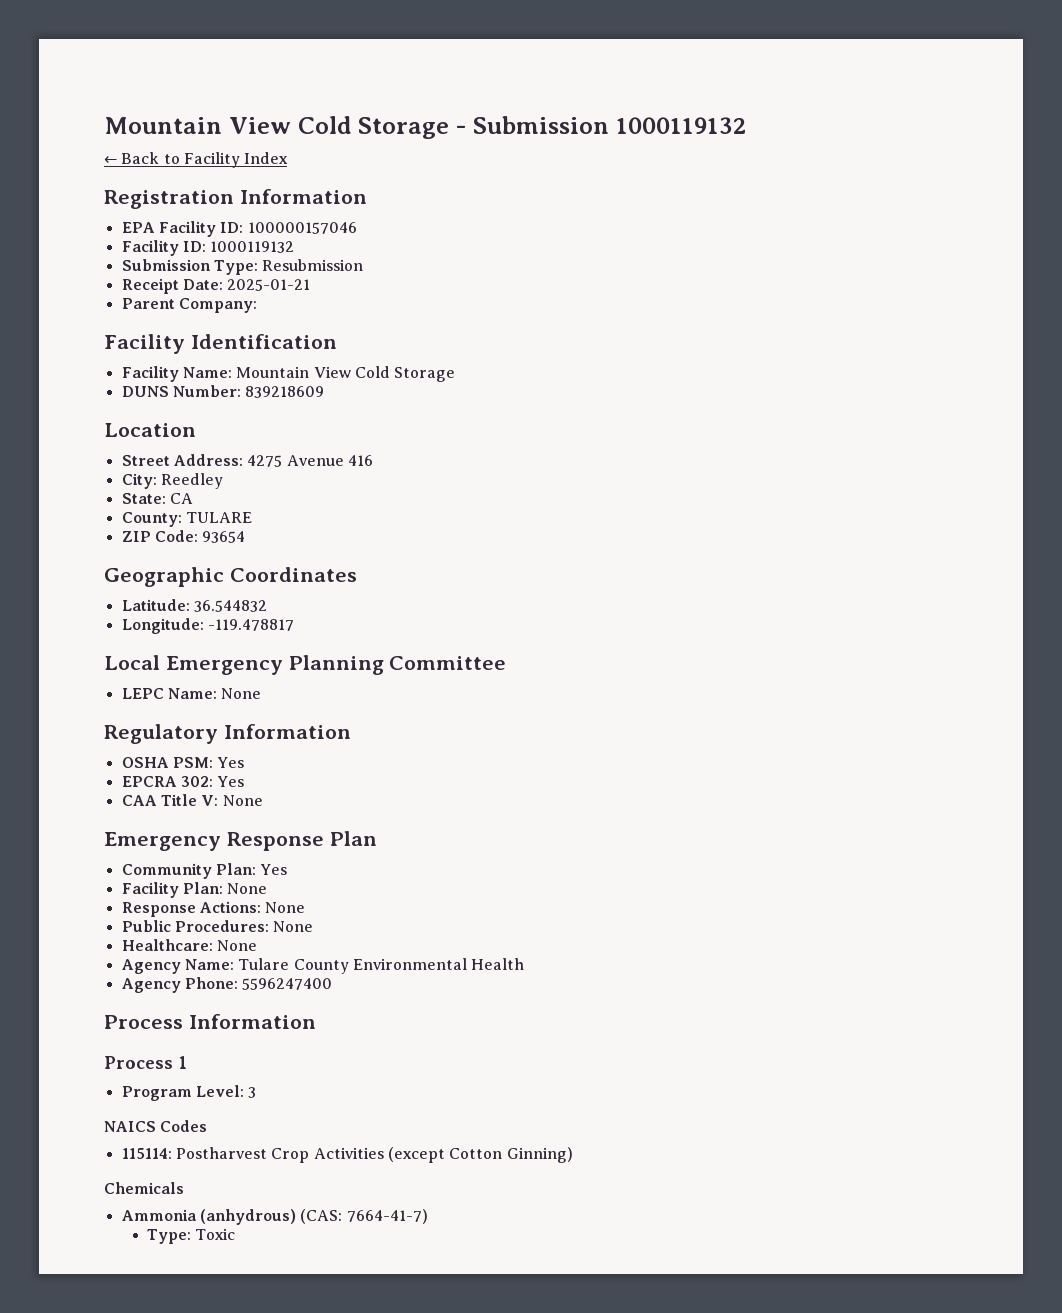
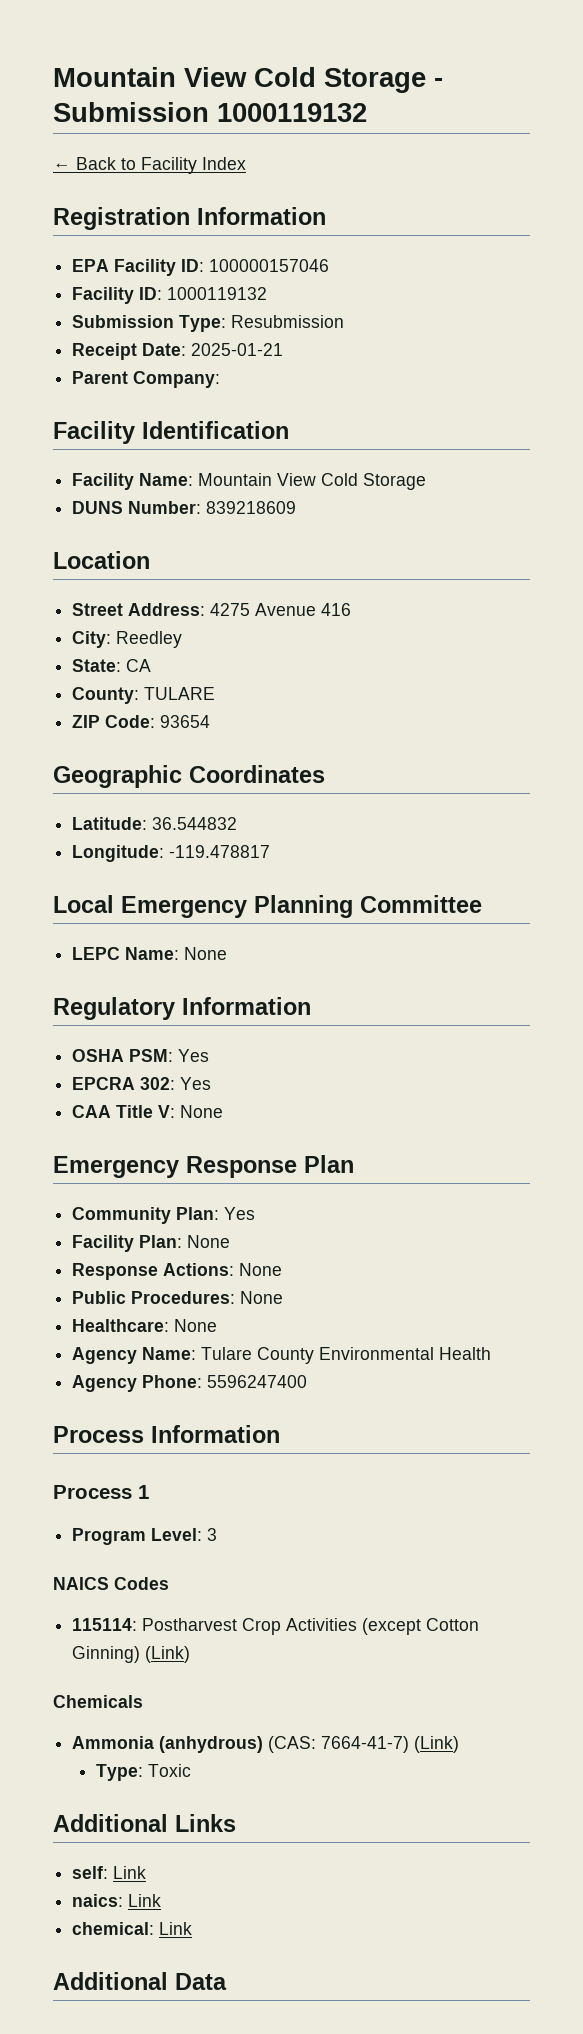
- 115114: Postharvest Crop Activities (except Cotton Ginning)
+ 115114: Postharvest Crop Activities (except Cotton Ginning) (Link)
- Ammonia (anhydrous) (CAS: 7664-41-7)
+ Ammonia (anhydrous) (CAS: 7664-41-7) (Link)
+ Additional Links
+ self: Link
+ naics: Link
+ chemical: Link
+ Additional Data

